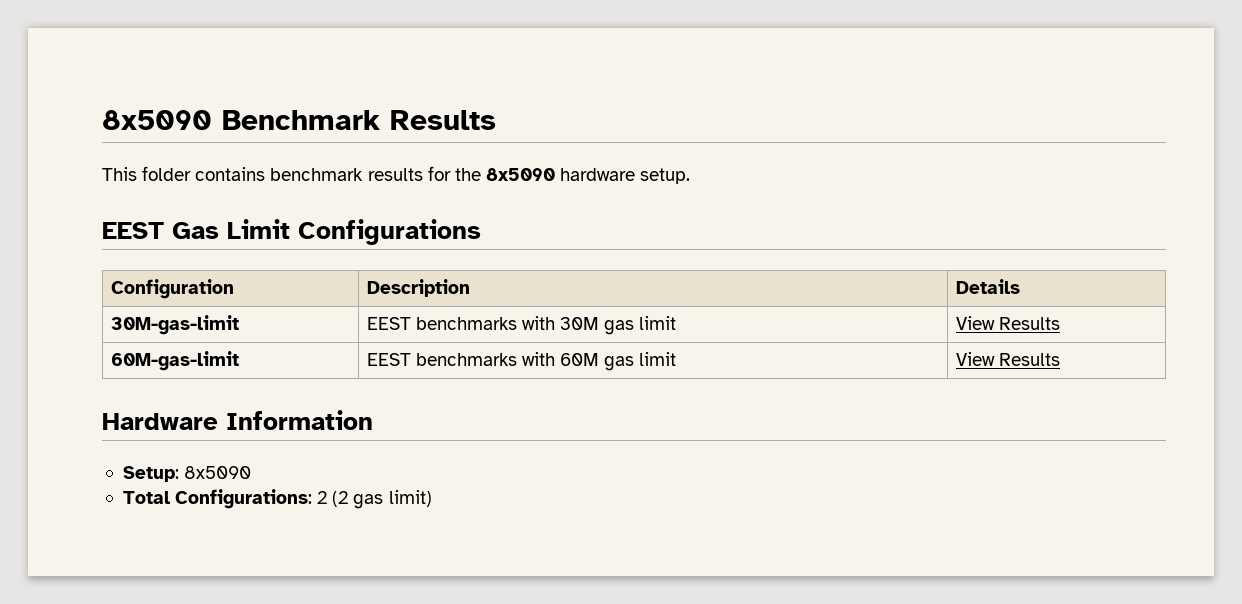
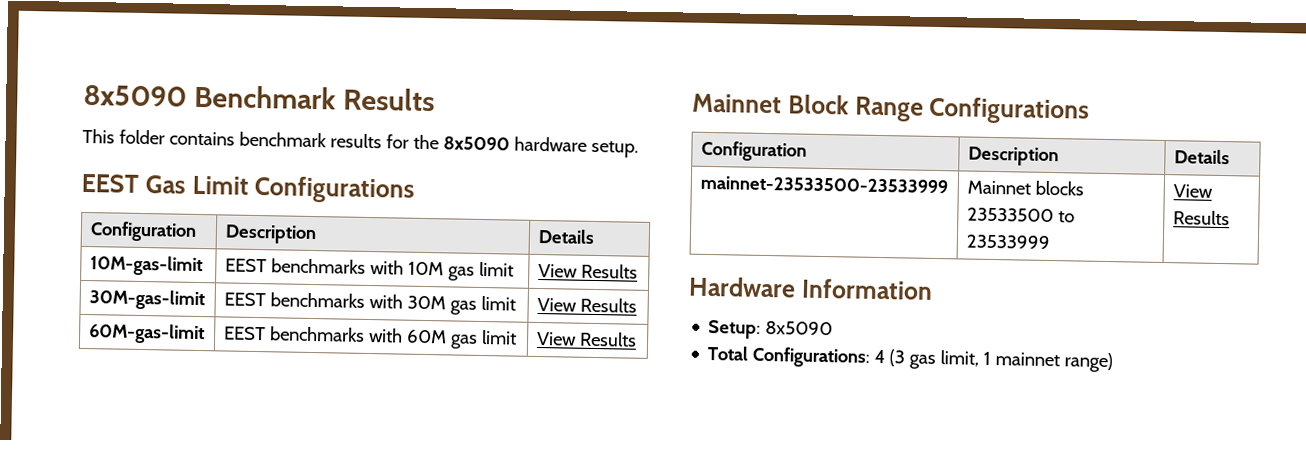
+ 10M-gas-limit | EEST benchmarks with 10M gas limit | View Results
+ Mainnet Block Range Configurations
+ Configuration | Description | Details
+ mainnet-23533500-23533999 | Mainnet blocks 23533500 to 23533999 | View Results
- Total Configurations: 2 (2 gas limit)
+ Total Configurations: 4 (3 gas limit, 1 mainnet range)

